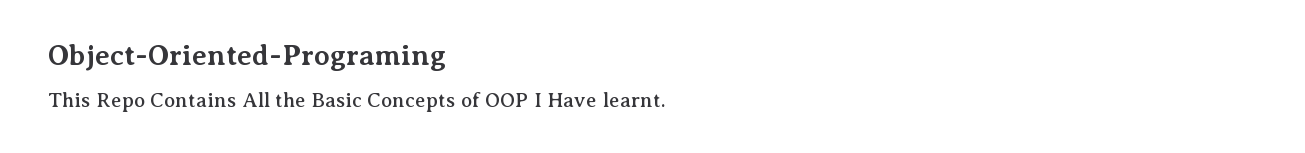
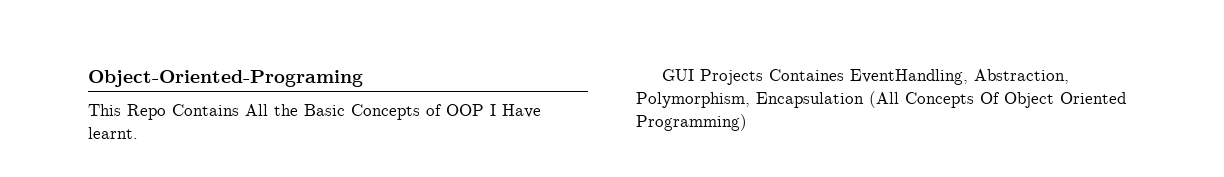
+ GUI Projects Containes EventHandling, Abstraction, Polymorphism, Encapsulation (All Concepts Of Object Oriented Programming)

